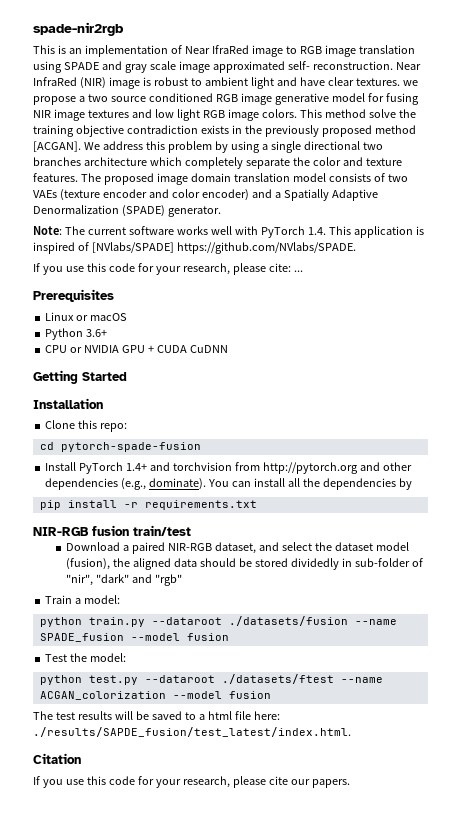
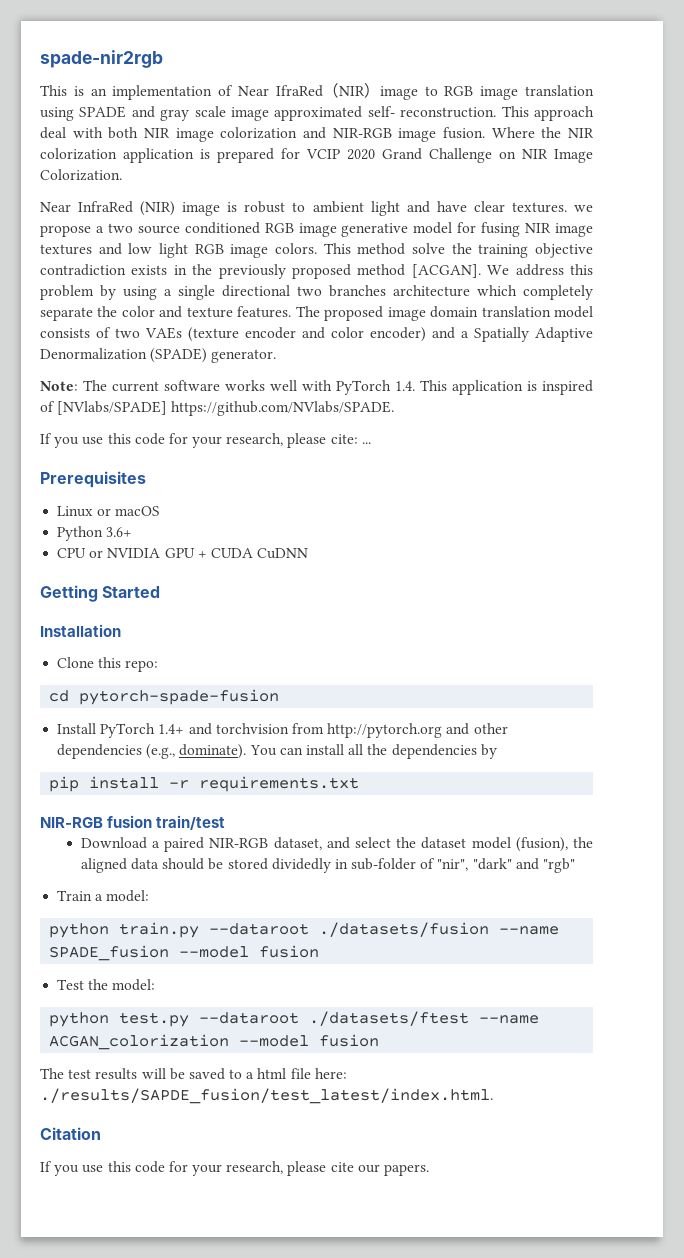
- This is an implementation of Near IfraRed image to RGB image translation using SPADE and gray scale image approximated self- reconstruction. Near InfraRed (NIR) image is robust to ambient light and have clear textures. we propose a two source conditioned RGB image generative model for fusing NIR image textures and low light RGB image colors.
+ This is an implementation of Near IfraRed（NIR）image to RGB image translation using SPADE and gray scale image approximated self- reconstruction. This approach deal with both NIR image colorization and NIR-RGB image fusion. Where the NIR colorization application is prepared for VCIP 2020 Grand Challenge on NIR Image Colorization.
+ Near InfraRed (NIR) image is robust to ambient light and have clear textures. we propose a two source conditioned RGB image generative model for fusing NIR image textures and low light RGB image colors.

